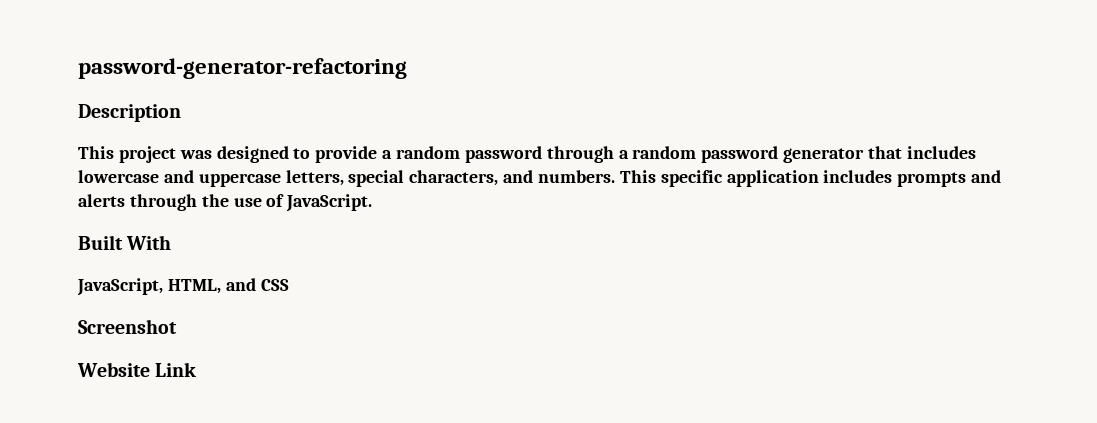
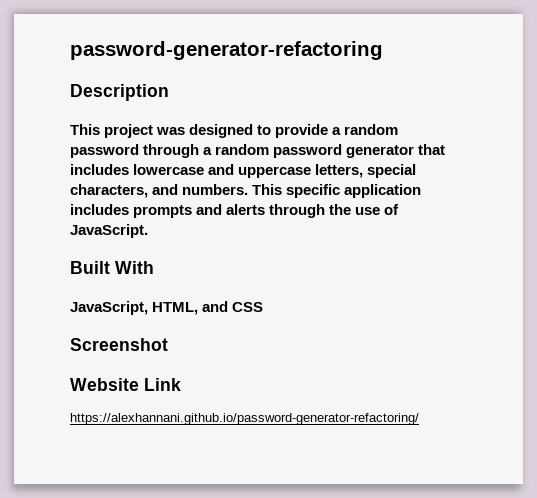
+ https://alexhannani.github.io/password-generator-refactoring/

